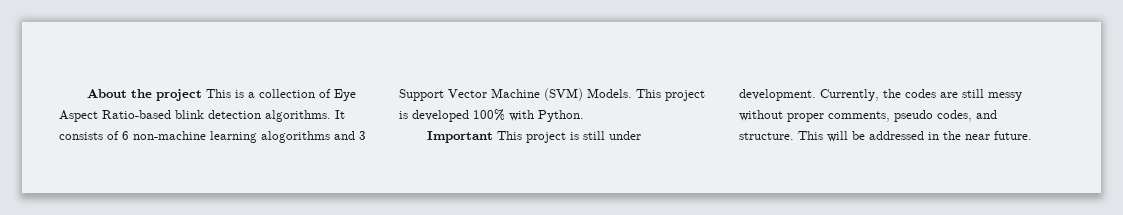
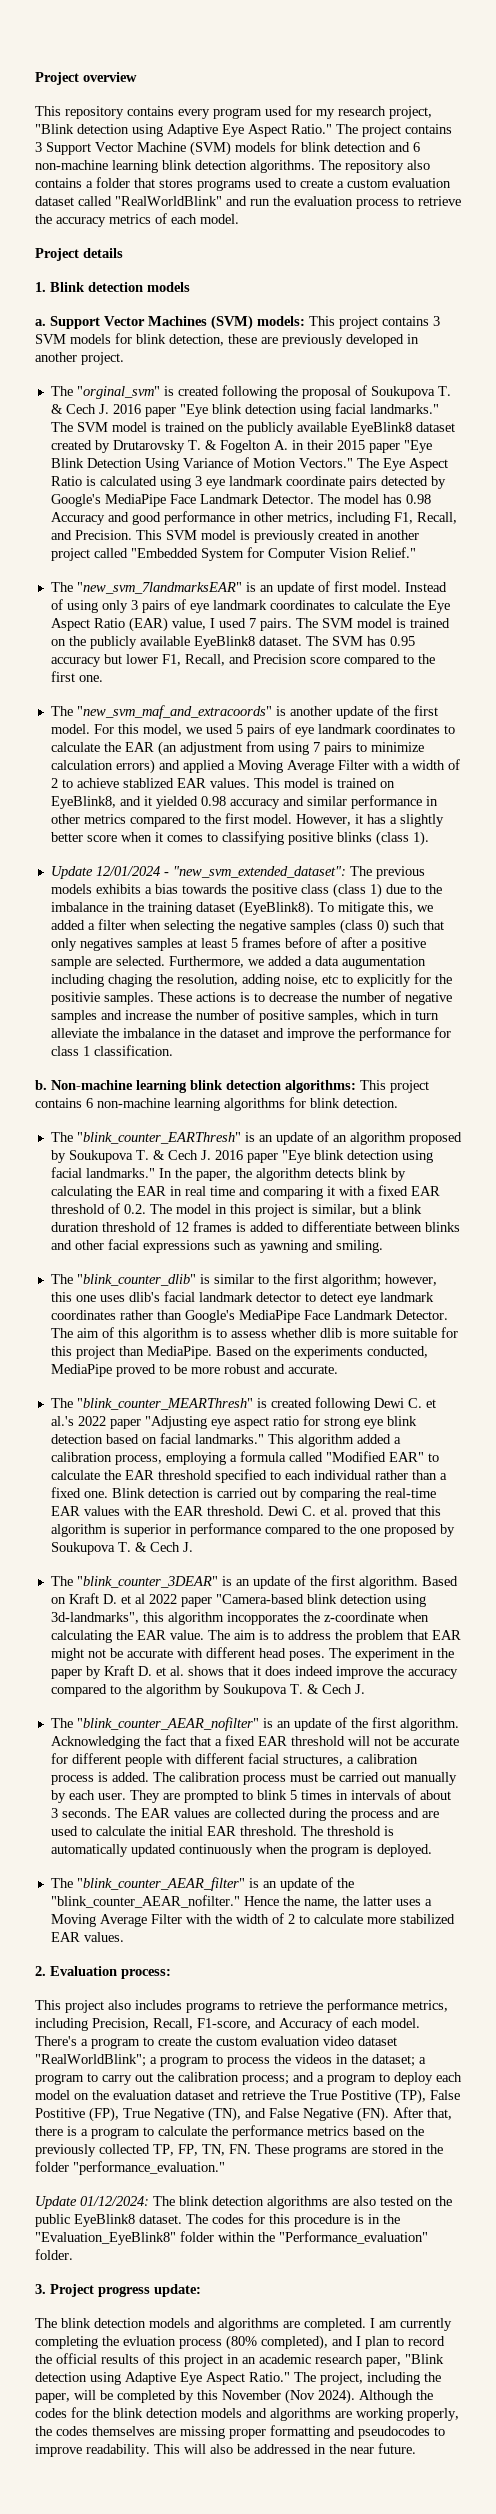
- About the project This is a collection of Eye Aspect Ratio-based blink detection algorithms. It consists of 6 non-machine learning alogorithms and 3 Support Vector Machine (SVM) Models. This project is developed 100% with Python.
- Important This project is still under development. Currently, the codes are still messy without proper comments, pseudo codes, and structure.
+ Project overview
+ This repository contains every program used for my research project, "Blink detection using Adaptive Eye Aspect Ratio." The project contains 3 Support Vector Machine (SVM) models for blink detection and 6 non-machine learning blink detection algorithms. The repository also contains a folder that stores programs used to create a custom evaluation dataset called "RealWorldBlink" and run the evaluation process to retrieve the accuracy metrics of each model.
+ Project details
+ 1. Blink detection models
+ a. Support Vector Machines (SVM) models: This project contains 3 SVM models for blink detection, these are previously developed in another project.
+ The "orginal_svm" is created following the proposal of Soukupova T. & Cech J. 2016 paper "Eye blink detection using facial landmarks." The SVM model is trained on the publicly available EyeBlink8 dataset created by Drutarovsky T. & Fogelton A. in their 2015 paper "Eye Blink Detection Using Variance of Motion Vectors." The Eye Aspect Ratio is calculated using 3 eye landmark coordinate pairs detected by Google's MediaPipe Face Landmark Detector. The model has 0.98 Accuracy and good performance in other metrics, including F1, Recall, and Precision. This SVM model is previously created in another project called "Embedded System for Computer Vision Relief."
+ The "new_svm_7landmarksEAR" is an update of first model. Instead of using only 3 pairs of eye landmark coordinates to calculate the Eye Aspect Ratio (EAR) value, I used 7 pairs. The SVM model is trained on the publicly available EyeBlink8 dataset. The SVM has 0.95 accuracy but lower F1, Recall, and Precision score compared to the first one.
+ The "new_svm_maf_and_extracoords" is another update of the first model. For this model, we used 5 pairs of eye landmark coordinates to calculate the EAR (an adjustment from using 7 pairs to minimize calculation errors) and applied a Moving Average Filter with a width of 2 to achieve stablized EAR values. This model is trained on EyeBlink8, and it yielded 0.98 accuracy and similar performance in other metrics compared to the first model. However, it has a slightly better score when it comes to classifying positive blinks (class 1).
+ Update 12/01/2024 - "new_svm_extended_dataset": The previous models exhibits a bias towards the positive class (class 1) due to the imbalance in the training dataset (EyeBlink8). To mitigate this, we added a filter when selecting the negative samples (class 0) such that only negatives samples at least 5 frames before of after a positive sample are selected. Furthermore, we added a data augumentation including chaging the resolution, adding noise, etc to explicitly for the positivie samples. These actions is to decrease the number of negative samples and increase the number of positive samples, which in turn alleviate the imbalance in the dataset and improve the performance for class 1 classification.
+ b. Non-machine learning blink detection algorithms: This project contains 6 non-machine learning algorithms for blink detection.
+ The "blink_counter_EARThresh" is an update of an algorithm proposed by Soukupova T. & Cech J. 2016 paper "Eye blink detection using facial landmarks." In the paper, the algorithm detects blink by calculating the EAR in real time and comparing it with a fixed EAR threshold of 0.2. The model in this project is similar, but a blink duration threshold of 12 frames is added to differentiate between blinks and other facial expressions such as yawning and smiling.
+ The "blink_counter_dlib" is similar to the first algorithm; however, this one uses dlib's facial landmark detector to detect eye landmark coordinates rather than Google's MediaPipe Face Landmark Detector. The aim of this algorithm is to assess whether dlib is more suitable for this project than MediaPipe. Based on the experiments conducted, MediaPipe proved to be more robust and accurate.
+ The "blink_counter_MEARThresh" is created following Dewi C. et al.'s 2022 paper "Adjusting eye aspect ratio for strong eye blink detection based on facial landmarks." This algorithm added a calibration process, employing a formula called "Modified EAR" to calculate the EAR threshold specified to each individual rather than a fixed one. Blink detection is carried out by comparing the real-time EAR values with the EAR threshold. Dewi C. et al. proved that this algorithm is superior in performance compared to the one proposed by Soukupova T. & Cech J.
+ The "blink_counter_3DEAR" is an update of the first algorithm. Based on Kraft D. et al 2022 paper "Camera-based blink detection using 3d-landmarks", this algorithm incopporates the z-coordinate when calculating the EAR value. The aim is to address the problem that EAR might not be accurate with different head poses. The experiment in the paper by Kraft D. et al. shows that it does indeed improve the accuracy compared to the algorithm by Soukupova T. & Cech J.
+ The "blink_counter_AEAR_nofilter" is an update of the first algorithm. Acknowledging the fact that a fixed EAR threshold will not be accurate for different people with different facial structures, a calibration process is added. The calibration process must be carried out manually by each user. They are prompted to blink 5 times in intervals of about 3 seconds. The EAR values are collected during the process and are used to calculate the initial EAR threshold. The threshold is automatically updated continuously when the program is deployed.
+ The "blink_counter_AEAR_filter" is an update of the "blink_counter_AEAR_nofilter." Hence the name, the latter uses a Moving Average Filter with the width of 2 to calculate more stabilized EAR values.
+ 2. Evaluation process:
+ This project also includes programs to retrieve the performance metrics, including Precision, Recall, F1-score, and Accuracy of each model. There's a program to create the custom evaluation video dataset "RealWorldBlink"; a program to process the videos in the dataset; a program to carry out the calibration process; and a program to deploy each model on the evaluation dataset and retrieve the True Postitive (TP), False Postitive (FP), True Negative (TN), and False Negative (FN). After that, there is a program to calculate the performance metrics based on the previously collected TP, FP, TN, FN. These programs are stored in the folder "performance_evaluation."
+ Update 01/12/2024: The blink detection algorithms are also tested on the public EyeBlink8 dataset. The codes for this procedure is in the "Evaluation_EyeBlink8" folder within the "Performance_evaluation" folder.
+ 3. Project progress update:
+ The blink detection models and algorithms are completed. I am currently completing the evluation process (80% completed), and I plan to record the official results of this project in an academic research paper, "Blink detection using Adaptive Eye Aspect Ratio." The project, including the paper, will be completed by this November (Nov 2024). Although the codes for the blink detection models and algorithms are working properly, the codes themselves are missing proper formatting and pseudocodes to improve readability.
- This will be addressed in the near future.
+ This will also be addressed in the near future.

